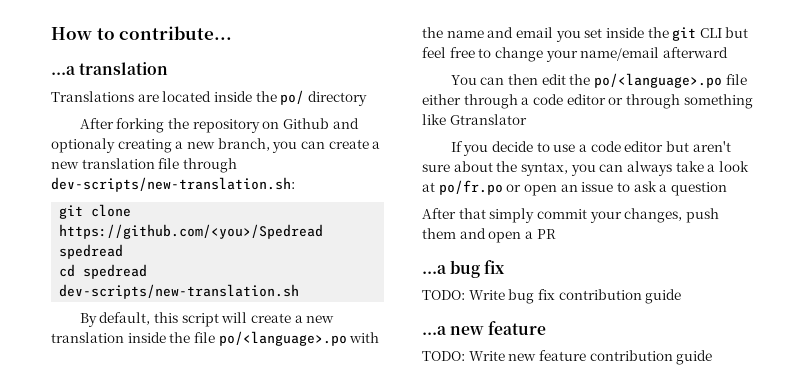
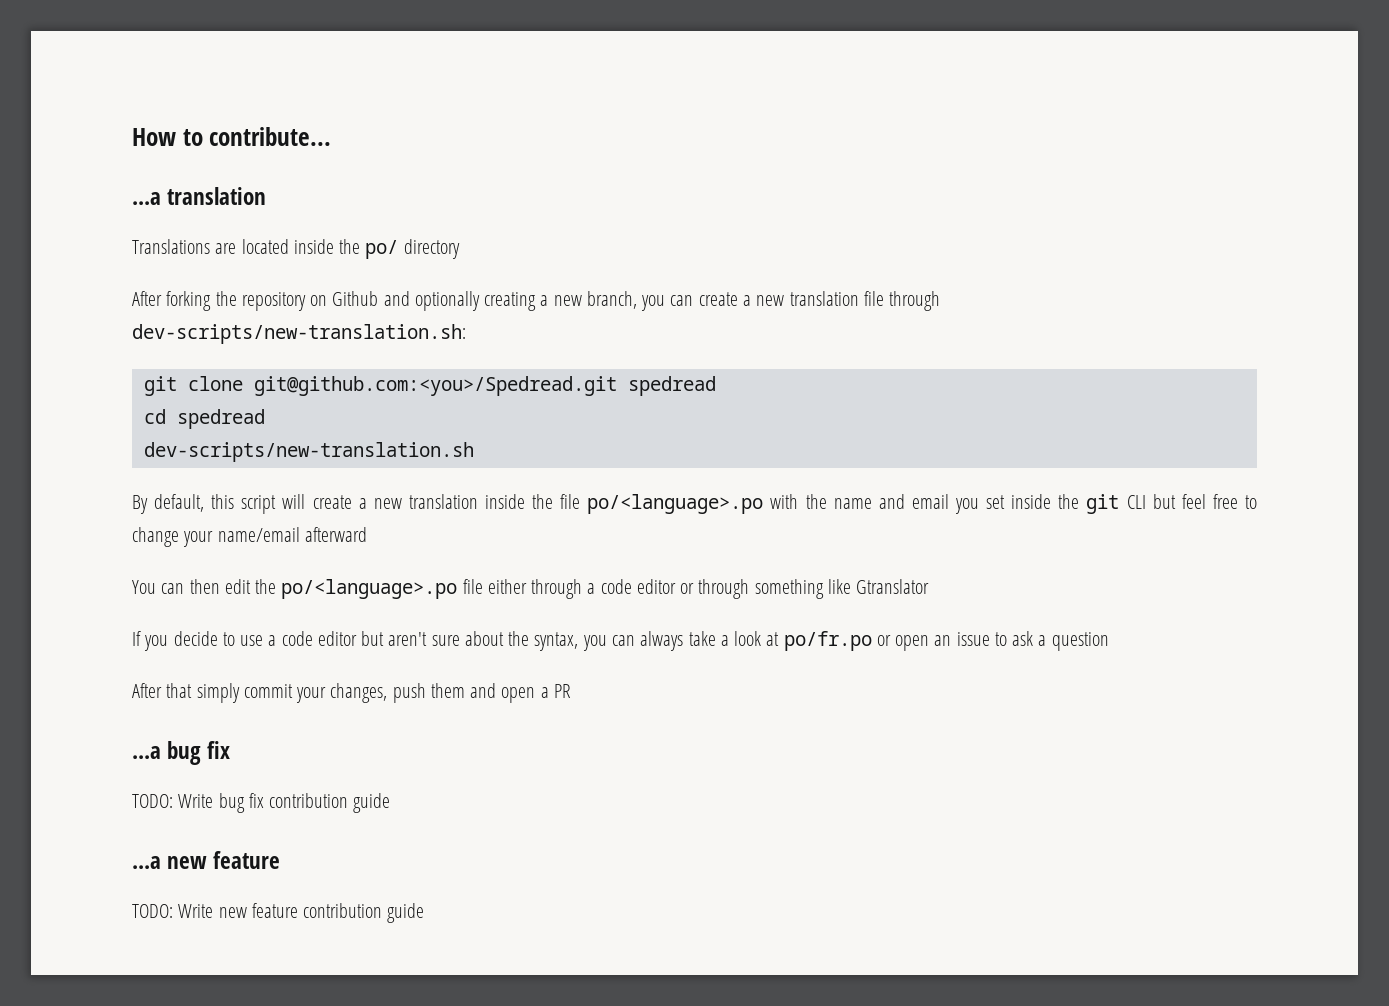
- After forking the repository on Github and optionaly creating a new branch, you can create a new translation file through dev-scripts/new-translation.sh:
+ After forking the repository on Github and optionally creating a new branch, you can create a new translation file through dev-scripts/new-translation.sh:
- git clone https://github.com/<you>/Spedread spedread
+ git clone git@github.com:<you>/Spedread.git spedread

